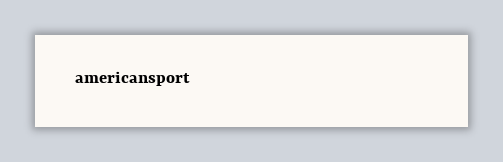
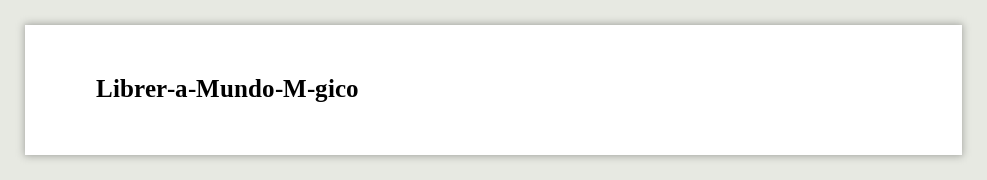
- americansport
+ Librer-a-Mundo-M-gico

